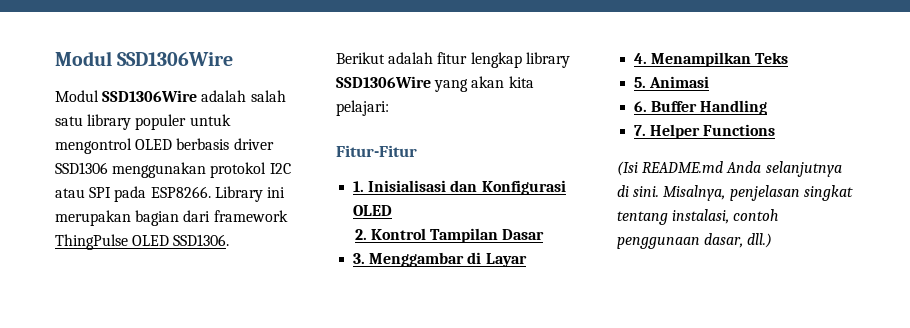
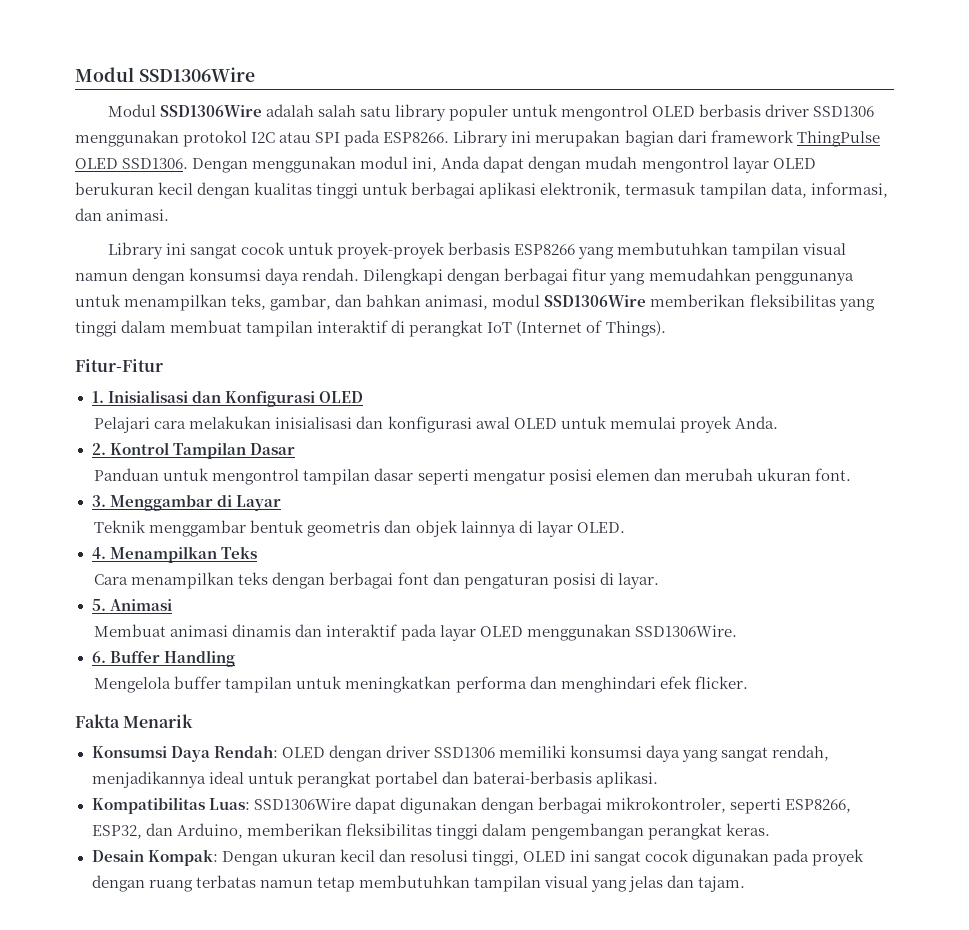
- Library ini merupakan bagian dari framework ThingPulse OLED SSD1306.
- Berikut adalah fitur lengkap library SSD1306Wire yang akan kita pelajari:
+ Library ini merupakan bagian dari framework ThingPulse OLED SSD1306. Dengan menggunakan modul ini, Anda dapat dengan mudah mengontrol layar OLED berukuran kecil dengan kualitas tinggi untuk berbagai aplikasi elektronik, termasuk tampilan data, informasi, dan animasi.
+ Library ini sangat cocok untuk proyek-proyek berbasis ESP8266 yang membutuhkan tampilan visual namun dengan konsumsi daya rendah. Dilengkapi dengan berbagai fitur yang memudahkan penggunanya untuk menampilkan teks, gambar, dan bahkan animasi, modul SSD1306Wire memberikan fleksibilitas yang tinggi dalam membuat tampilan interaktif di perangkat IoT (Internet of Things).
+ Pelajari cara melakukan inisialisasi dan konfigurasi awal OLED untuk memulai proyek Anda.
  2. Kontrol Tampilan Dasar
+ Panduan untuk mengontrol tampilan dasar seperti mengatur posisi elemen dan merubah ukuran font.
  3. Menggambar di Layar
+ Teknik menggambar bentuk geometris dan objek lainnya di layar OLED.
  4. Menampilkan Teks
+ Cara menampilkan teks dengan berbagai font dan pengaturan posisi di layar.
  5. Animasi
+ Membuat animasi dinamis dan interaktif pada layar OLED menggunakan SSD1306Wire.
  6. Buffer Handling
- 7. Helper Functions
- (Isi README.md Anda selanjutnya di sini. Misalnya, penjelasan singkat tentang instalasi, contoh penggunaan dasar, dll.)
+ Mengelola buffer tampilan untuk meningkatkan performa dan menghindari efek flicker.
+ Fakta Menarik
+ Konsumsi Daya Rendah: OLED dengan driver SSD1306 memiliki konsumsi daya yang sangat rendah, menjadikannya ideal untuk perangkat portabel dan baterai-berbasis aplikasi.
+ Kompatibilitas Luas: SSD1306Wire dapat digunakan dengan berbagai mikrokontroler, seperti ESP8266, ESP32, dan Arduino, memberikan fleksibilitas tinggi dalam pengembangan perangkat keras.
+ Desain Kompak: Dengan ukuran kecil dan resolusi tinggi, OLED ini sangat cocok digunakan pada proyek dengan ruang terbatas namun tetap membutuhkan tampilan visual yang jelas dan tajam.

